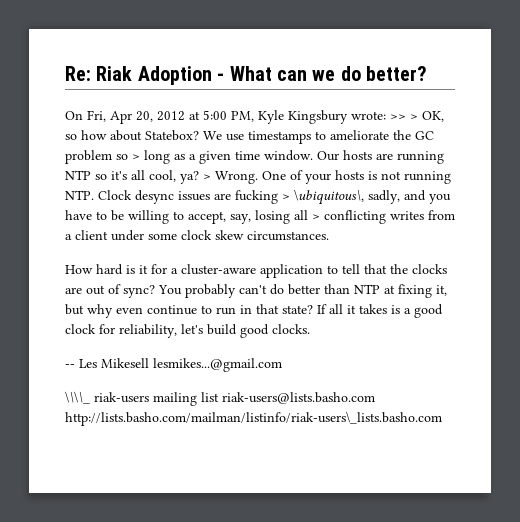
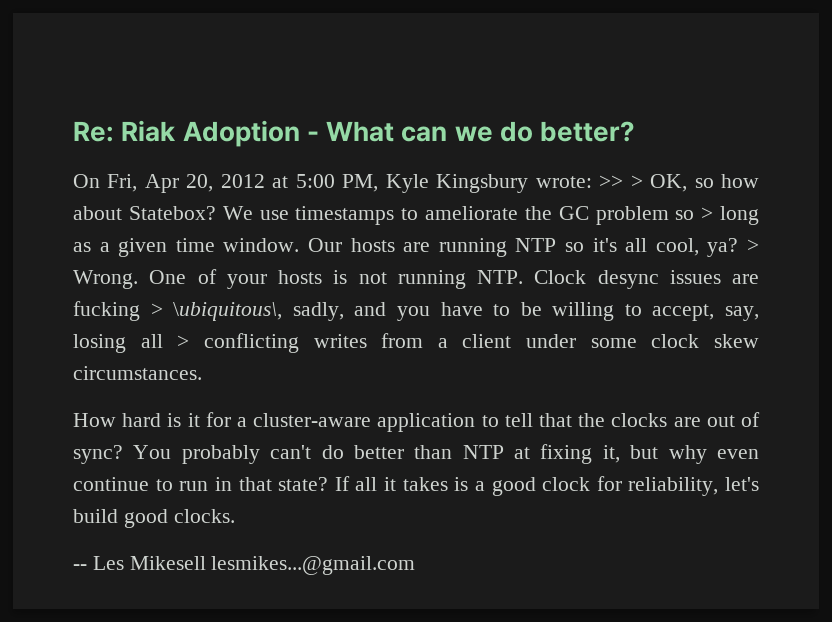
- \\\\_ riak-users mailing list riak-users@lists.basho.com http://lists.basho.com/mailman/listinfo/riak-users\_lists.basho.com

